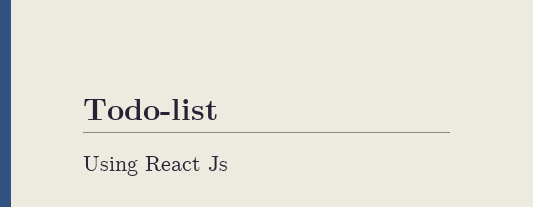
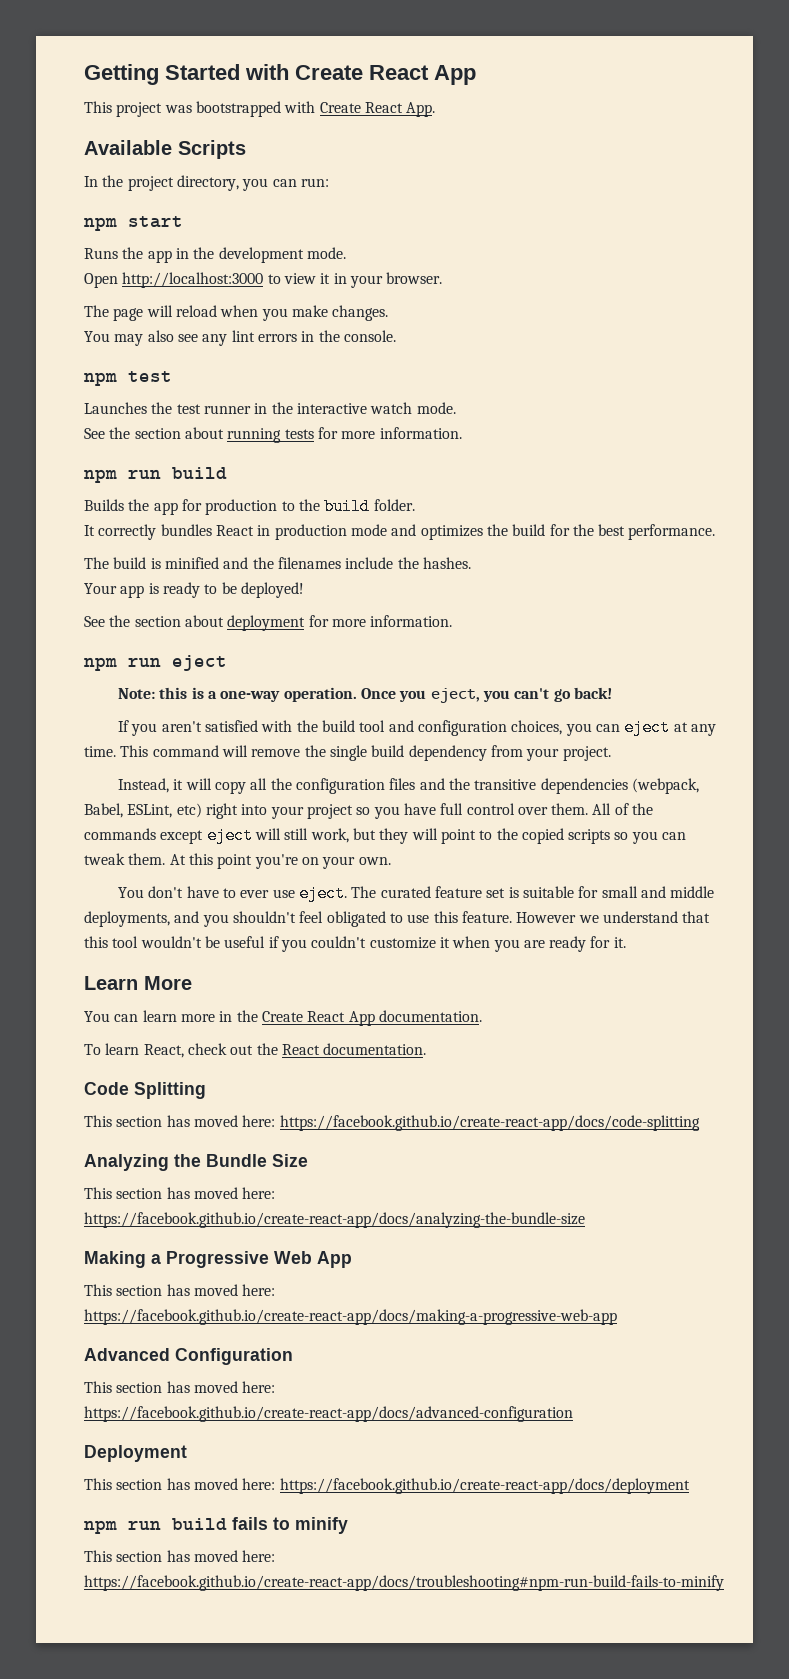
- Todo-list
- Using React Js
+ Getting Started with Create React App
+ This project was bootstrapped with Create React App.
+ Available Scripts
+ In the project directory, you can run:
+ npm start
+ Runs the app in the development mode.
+ Open http://localhost:3000 to view it in your browser.
+ The page will reload when you make changes.
+ You may also see any lint errors in the console.
+ npm test
+ Launches the test runner in the interactive watch mode.
+ See the section about running tests for more information.
+ npm run build
+ Builds the app for production to the build folder.
+ It correctly bundles React in production mode and optimizes the build for the best performance.
+ The build is minified and the filenames include the hashes.
+ Your app is ready to be deployed!
+ See the section about deployment for more information.
+ npm run eject
+ Note: this is a one-way operation. Once you eject, you can't go back!
+ If you aren't satisfied with the build tool and configuration choices, you can eject at any time. This command will remove the single build dependency from your project.
+ Instead, it will copy all the configuration files and the transitive dependencies (webpack, Babel, ESLint, etc) right into your project so you have full control over them. All of the commands except eject will still work, but they will point to the copied scripts so you can tweak them. At this point you're on your own.
+ You don't have to ever use eject. The curated feature set is suitable for small and middle deployments, and you shouldn't feel obligated to use this feature. However we understand that this tool wouldn't be useful if you couldn't customize it when you are ready for it.
+ Learn More
+ You can learn more in the Create React App documentation.
+ To learn React, check out the React documentation.
+ Code Splitting
+ This section has moved here: https://facebook.github.io/create-react-app/docs/code-splitting
+ Analyzing the Bundle Size
+ This section has moved here: https://facebook.github.io/create-react-app/docs/analyzing-the-bundle-size
+ Making a Progressive Web App
+ This section has moved here: https://facebook.github.io/create-react-app/docs/making-a-progressive-web-app
+ Advanced Configuration
+ This section has moved here: https://facebook.github.io/create-react-app/docs/advanced-configuration
+ Deployment
+ This section has moved here: https://facebook.github.io/create-react-app/docs/deployment
+ npm run build fails to minify
+ This section has moved here: https://facebook.github.io/create-react-app/docs/troubleshooting#npm-run-build-fails-to-minify

